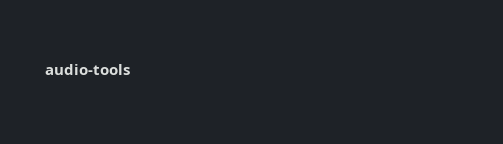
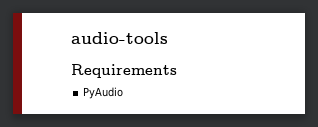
+ Requirements
+ PyAudio

